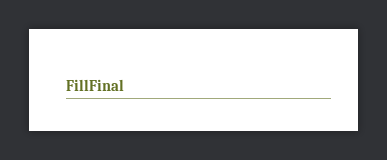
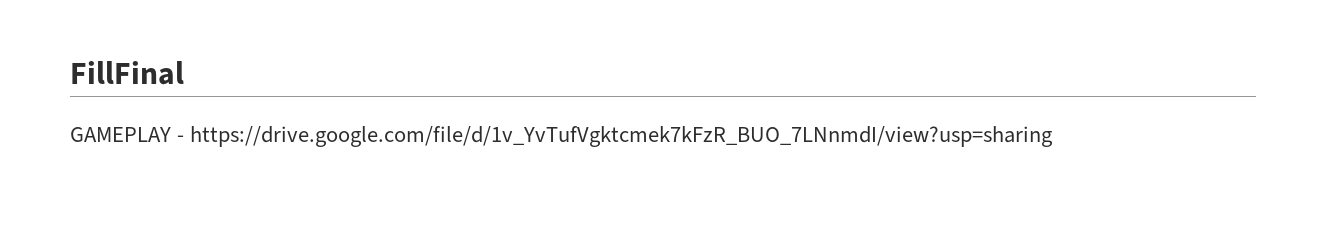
+ GAMEPLAY - https://drive.google.com/file/d/1v_YvTufVgktcmek7kFzR_BUO_7LNnmdI/view?usp=sharing

